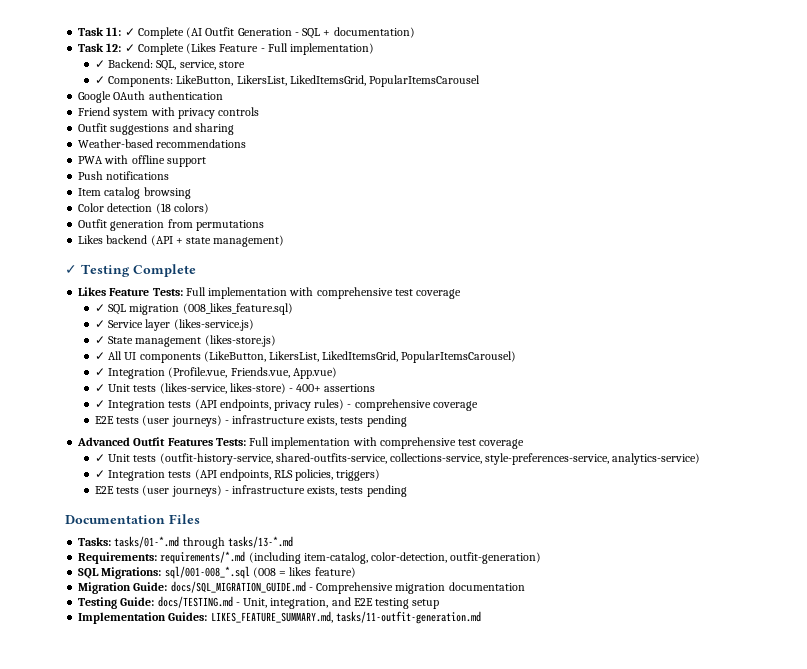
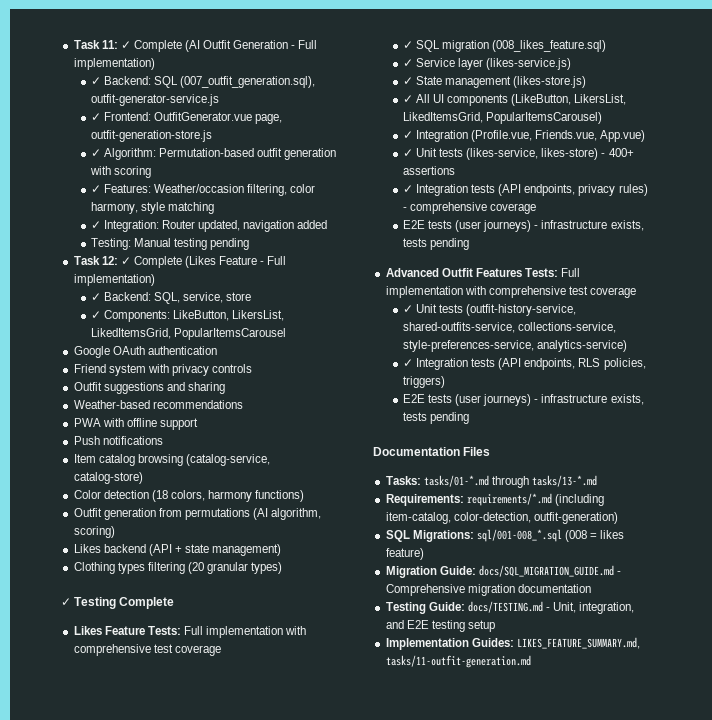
- Task 11: ✓ Complete (AI Outfit Generation - SQL + documentation)
+ Task 11: ✓ Complete (AI Outfit Generation - Full implementation)
+ ✓ Backend: SQL (007_outfit_generation.sql), outfit-generator-service.js
+ ✓ Frontend: OutfitGenerator.vue page, outfit-generation-store.js
+ ✓ Algorithm: Permutation-based outfit generation with scoring
+ ✓ Features: Weather/occasion filtering, color harmony, style matching
+ ✓ Integration: Router updated, navigation added
+ Testing: Manual testing pending
- Item catalog browsing
+ Item catalog browsing (catalog-service, catalog-store)
- Color detection (18 colors)
+ Color detection (18 colors, harmony functions)
- Outfit generation from permutations
+ Outfit generation from permutations (AI algorithm, scoring)
+ Clothing types filtering (20 granular types)

